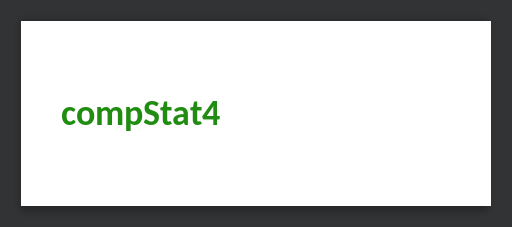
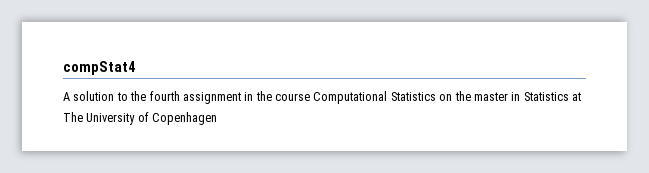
+ A solution to the fourth assignment in the course Computational Statistics on the master in Statistics at The University of Copenhagen

